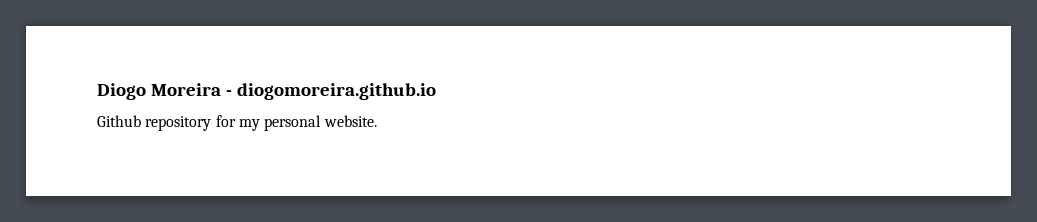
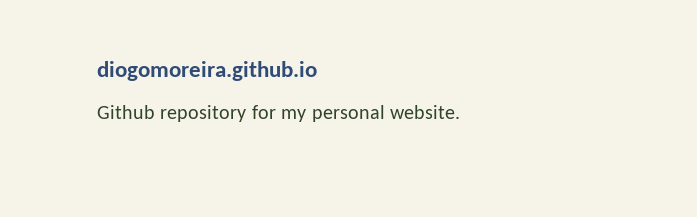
- Diogo Moreira - diogomoreira.github.io
+ diogomoreira.github.io

